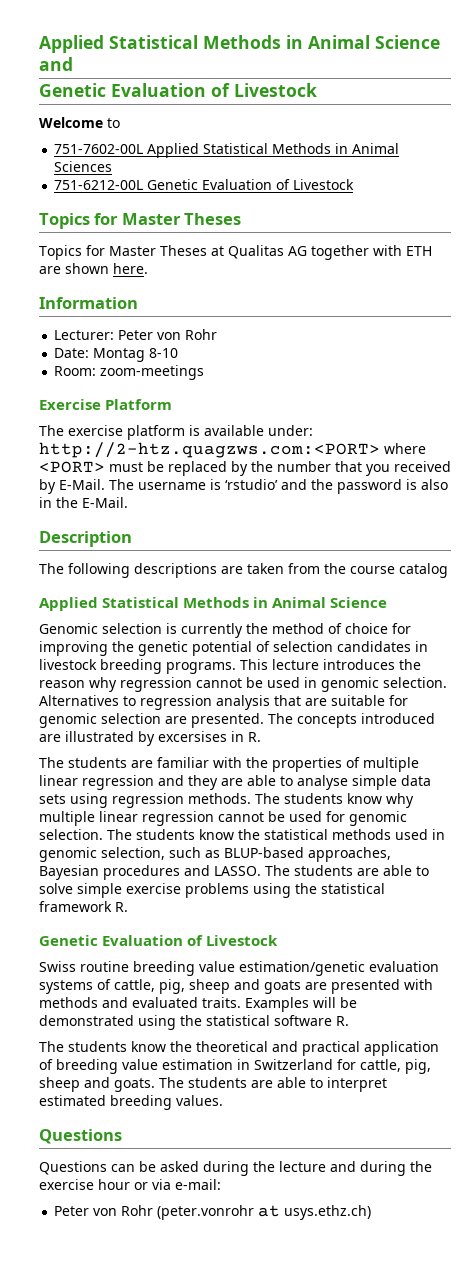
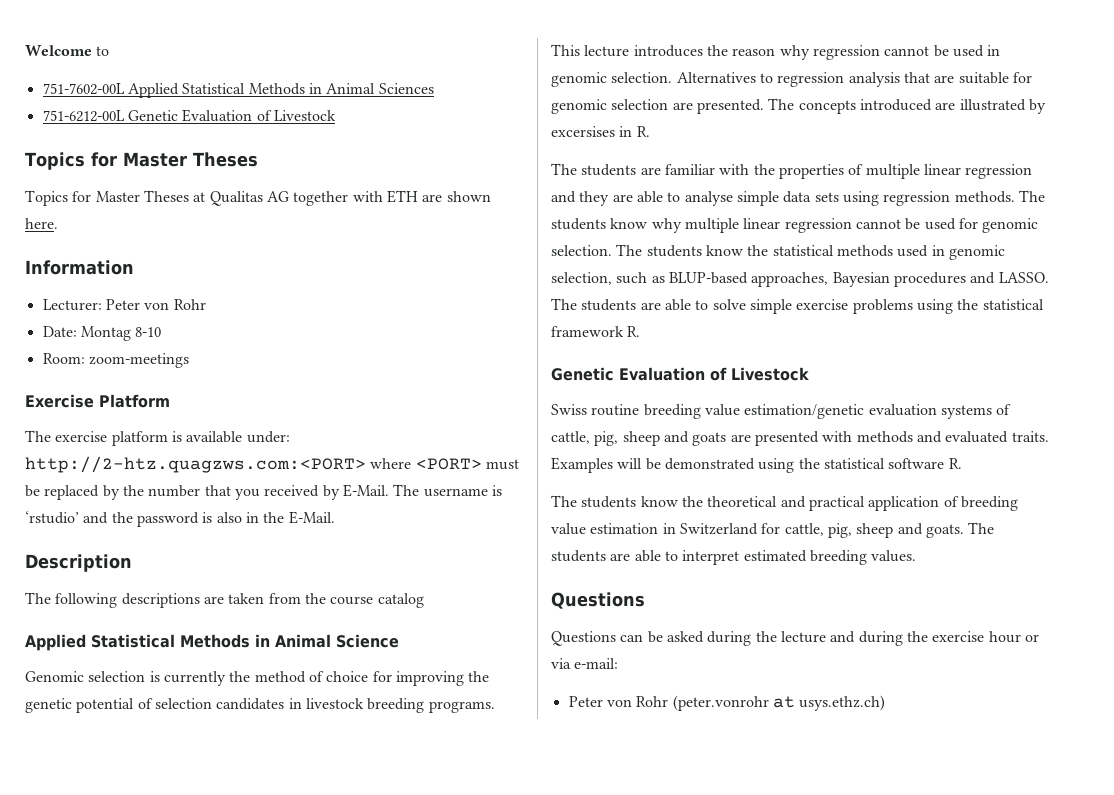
- Applied Statistical Methods in Animal Science and
- Genetic Evaluation of Livestock

